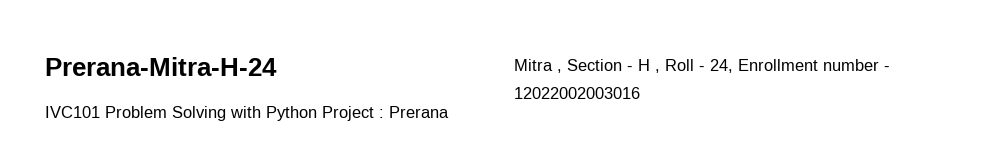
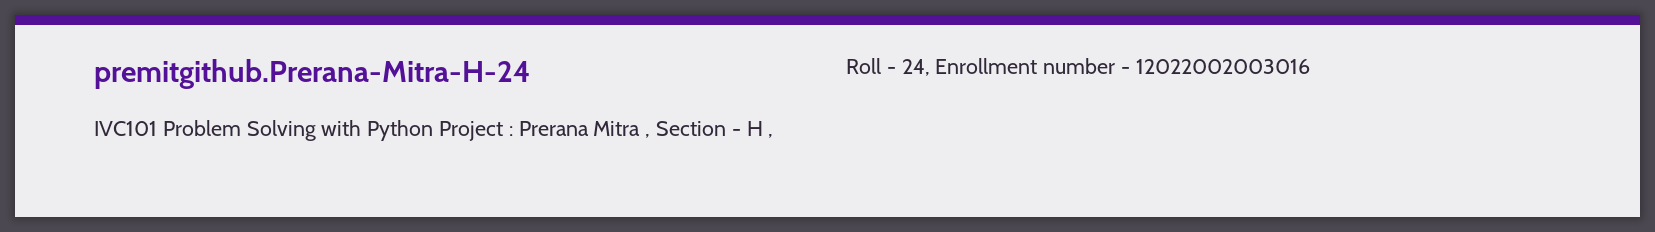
- Prerana-Mitra-H-24
+ premitgithub.Prerana-Mitra-H-24

